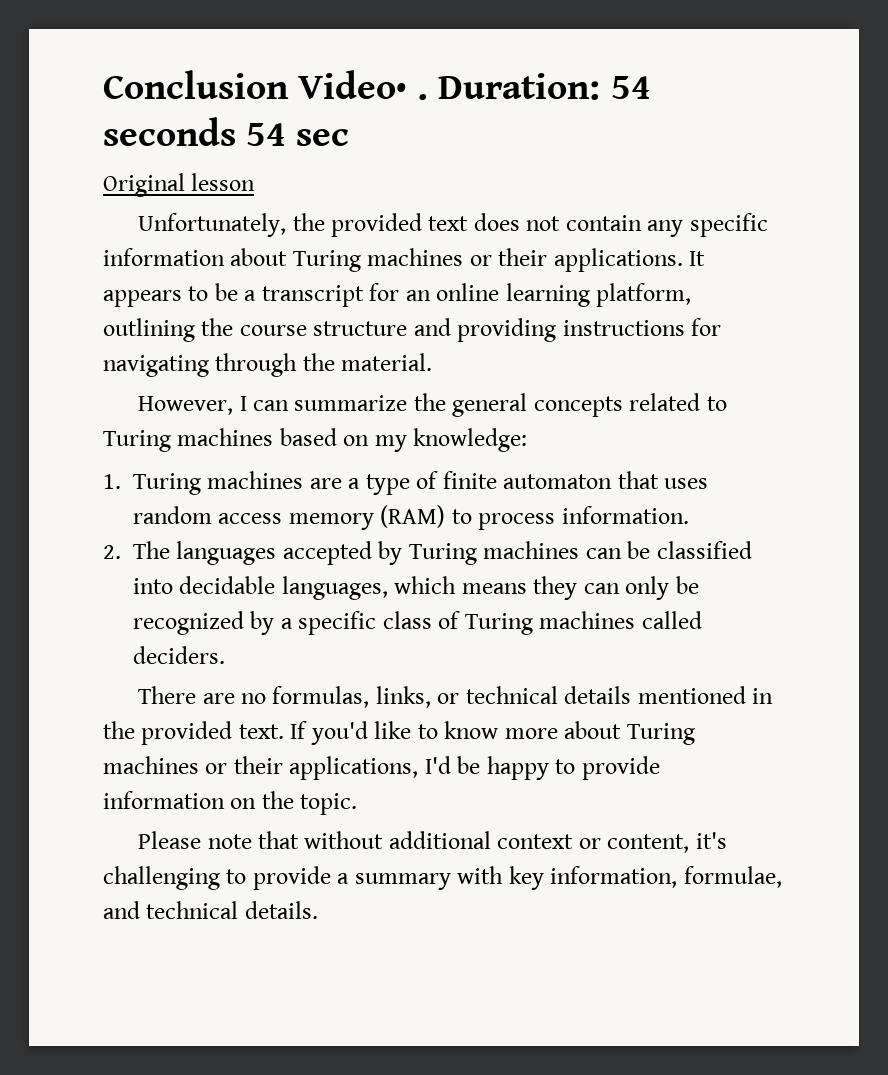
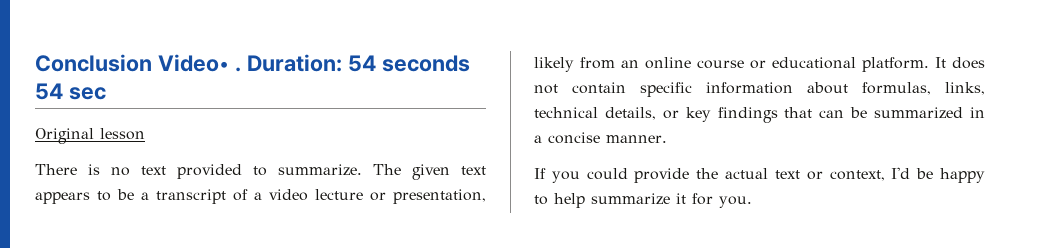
- Unfortunately, the provided text does not contain any specific information about Turing machines or their applications. It appears to be a transcript for an online learning platform, outlining the course structure and providing instructions for navigating through the material.
- However, I can summarize the general concepts related to Turing machines based on my knowledge:
- 1. Turing machines are a type of finite automaton that uses random access memory (RAM) to process information.
- 2. The languages accepted by Turing machines can be classified into decidable languages, which means they can only be recognized by a specific class of Turing machines called deciders.
- There are no formulas, links, or technical details mentioned in the provided text. If you'd like to know more about Turing machines or their applications, I'd be happy to provide information on the topic.
- Please note that without additional context or content, it's challenging to provide a summary with key information, formulae, and technical details.
+ There is no text provided to summarize. The given text appears to be a transcript of a video lecture or presentation, likely from an online course or educational platform. It does not contain specific information about formulas, links, technical details, or key findings that can be summarized in a concise manner.
+ If you could provide the actual text or context, I'd be happy to help summarize it for you.

